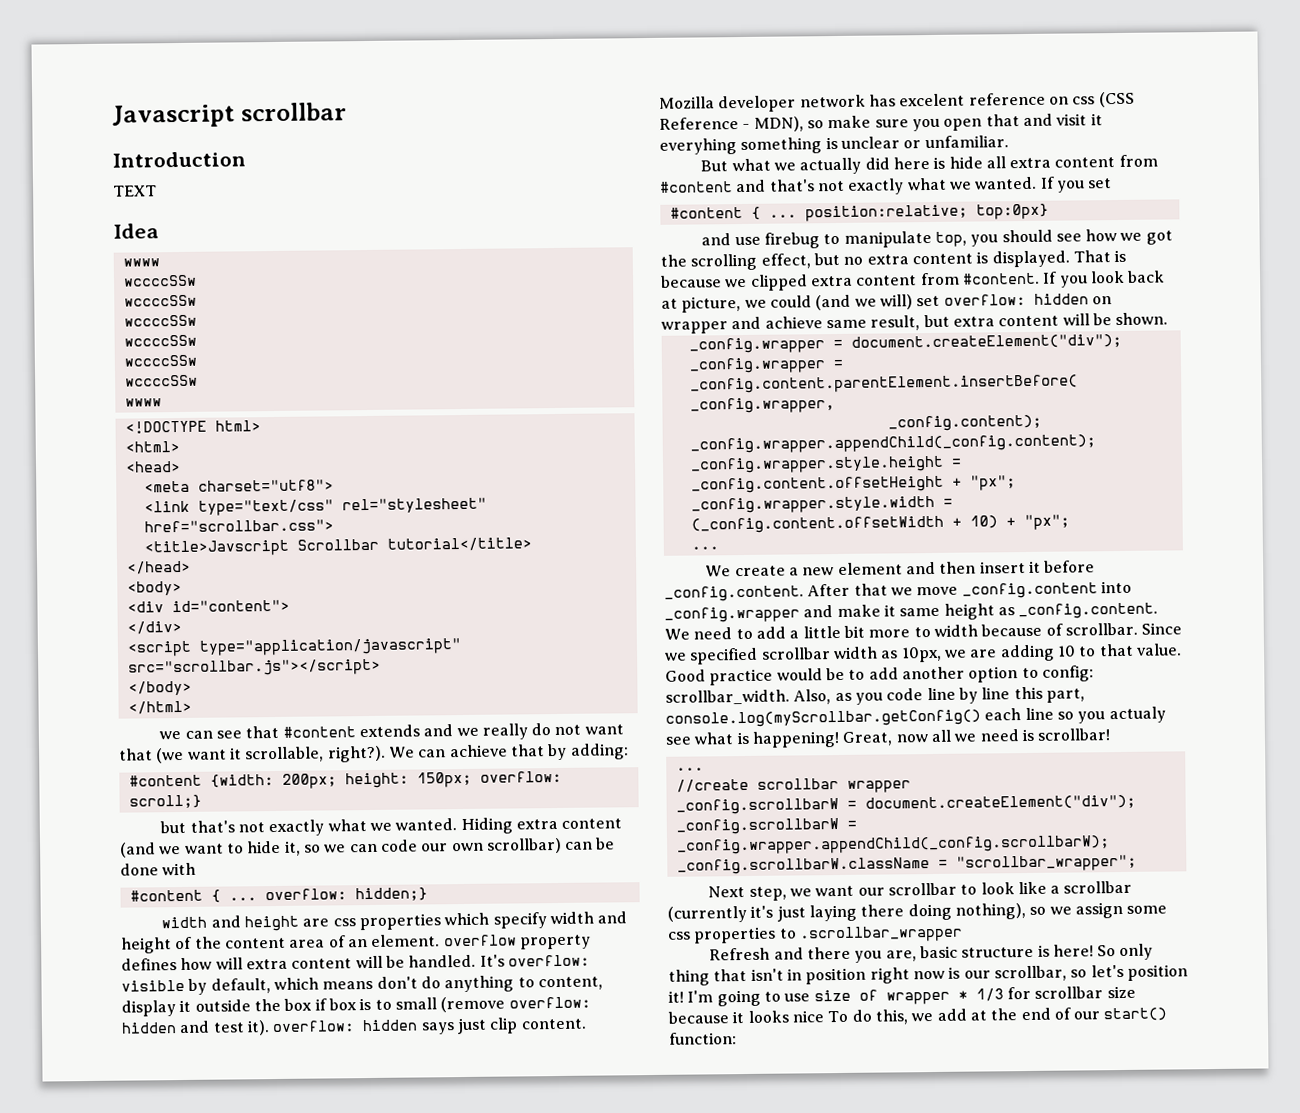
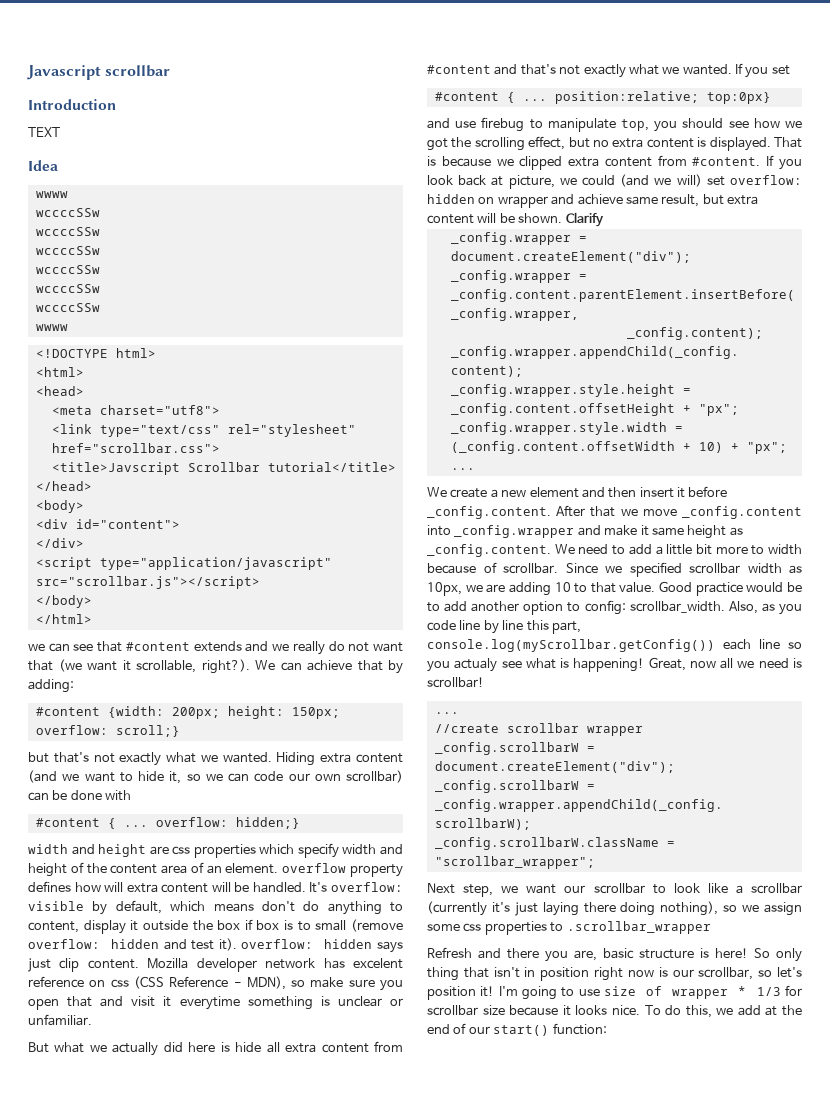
- Mozilla developer network has excelent reference on css (CSS Reference - MDN), so make sure you open that and visit it everyhing something is unclear or unfamiliar.
+ Mozilla developer network has excelent reference on css (CSS Reference - MDN), so make sure you open that and visit it everytime something is unclear or unfamiliar.
+ Clarify
- Also, as you code line by line this part, console.log(myScrollbar.getConfig() each line so you actualy see what is happening!
+ Also, as you code line by line this part, console.log(myScrollbar.getConfig()) each line so you actualy see what is happening!
- I'm going to use size of wrapper * 1/3 for scrollbar size because it looks nice To do this, we add at the end of our start() function:
+ I'm going to use size of wrapper * 1/3 for scrollbar size because it looks nice. To do this, we add at the end of our start() function:

